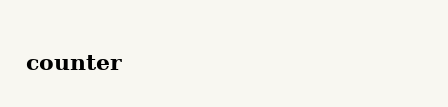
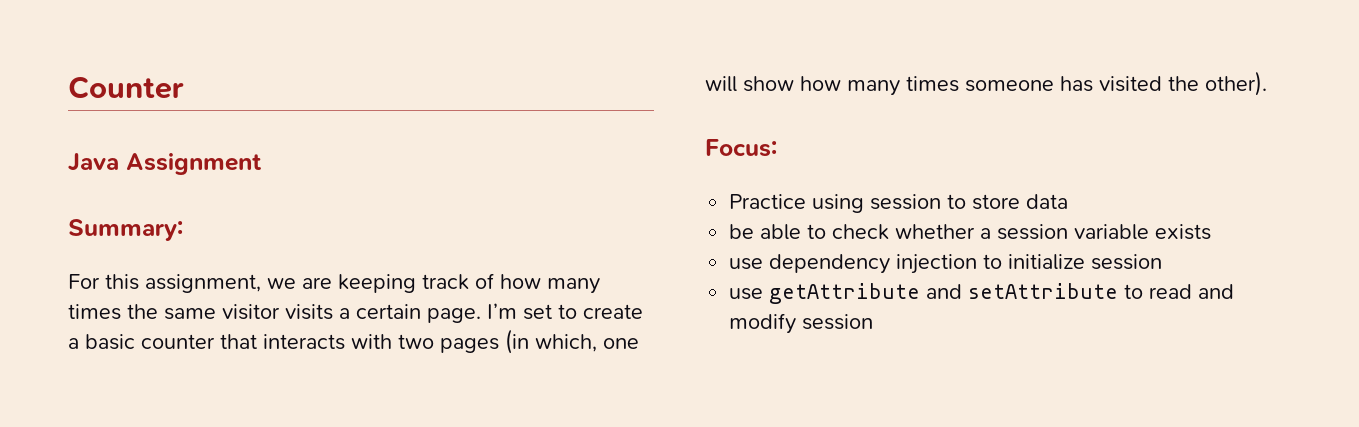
- counter
+ Counter
+ Java Assignment
+ Summary:
+ For this assignment, we are keeping track of how many times the same visitor visits a certain page. I’m set to create a basic counter that interacts with two pages (in which, one will show how many times someone has visited the other).
+ Focus:
+ Practice using session to store data
+ be able to check whether a session variable exists
+ use dependency injection to initialize session
+ use getAttribute and setAttribute to read and modify session

